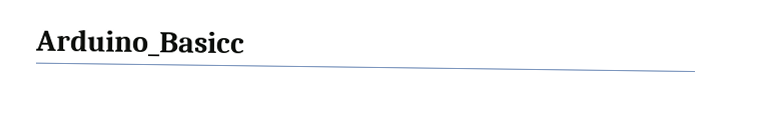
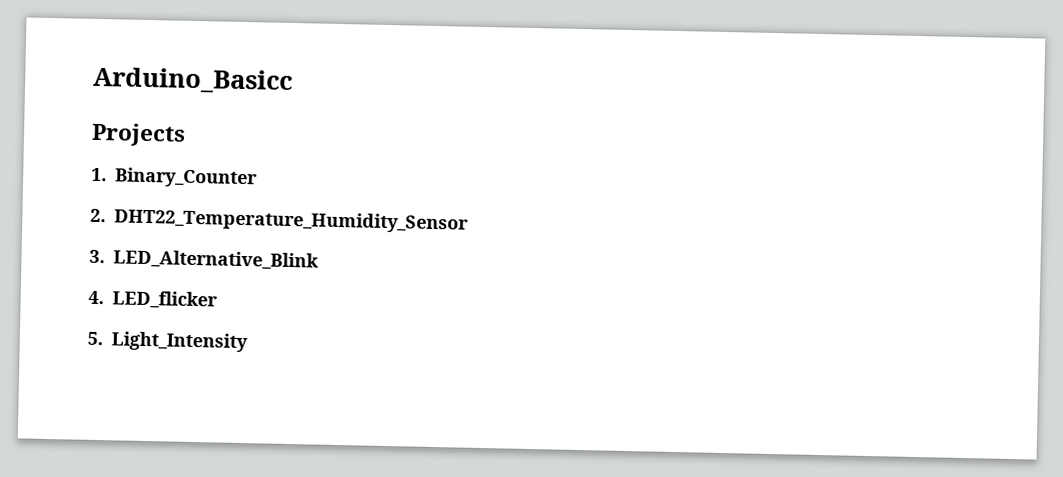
+ Projects
+ 1. Binary_Counter
+ 2. DHT22_Temperature_Humidity_Sensor
+ 3. LED_Alternative_Blink
+ 4. LED_flicker
+ 5. Light_Intensity

